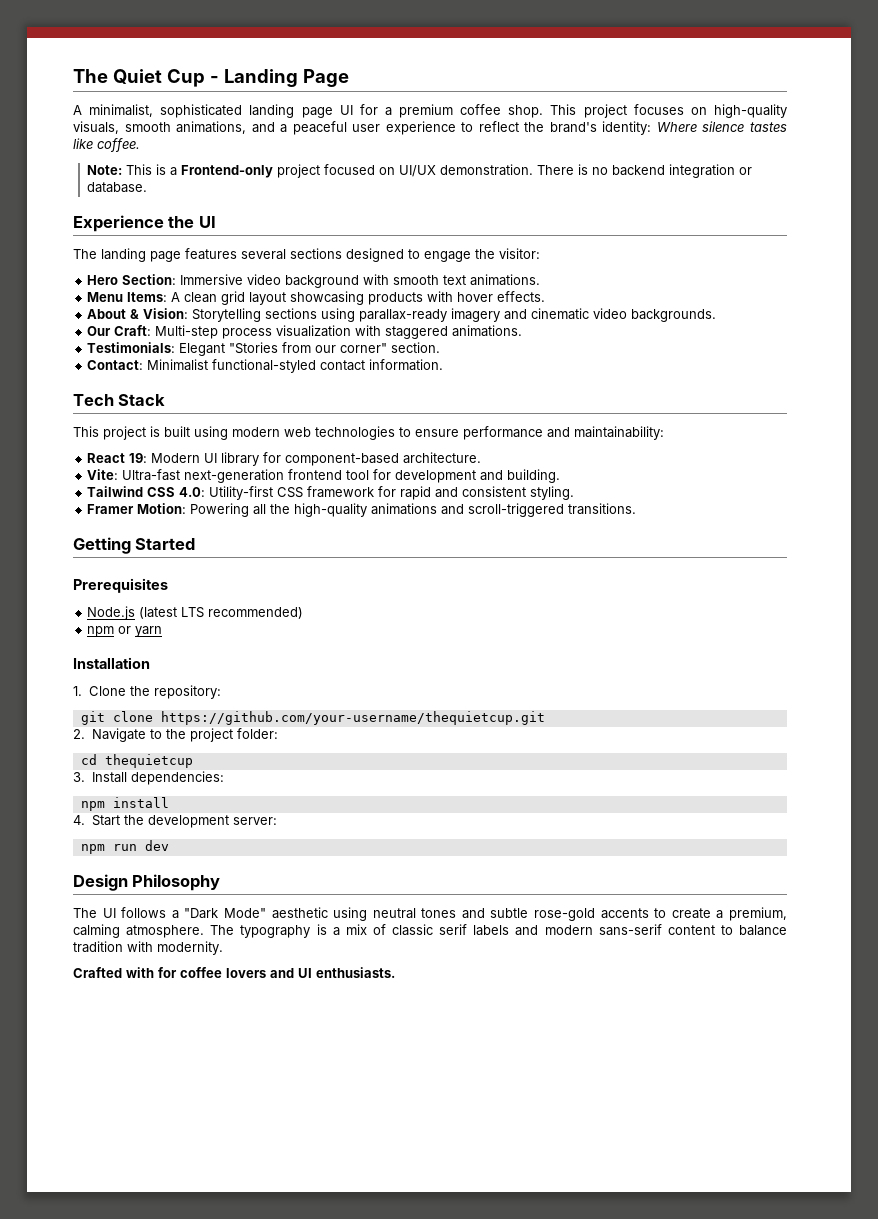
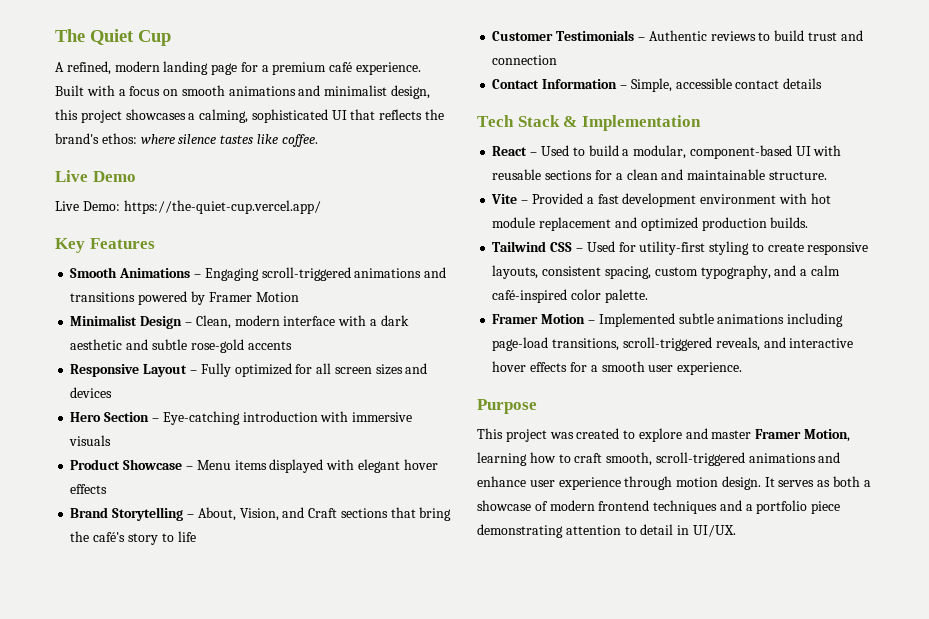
- The Quiet Cup - Landing Page
- A minimalist, sophisticated landing page UI for a premium coffee shop. This project focuses on high-quality visuals, smooth animations, and a peaceful user experience to reflect the brand's identity: Where silence tastes like coffee.
- Note: This is a Frontend-only project focused on UI/UX demonstration. There is no backend integration or database.
- Experience the UI
- The landing page features several sections designed to engage the visitor:
- Hero Section: Immersive video background with smooth text animations.
- Menu Items: A clean grid layout showcasing products with hover effects.
- About & Vision: Storytelling sections using parallax-ready imagery and cinematic video backgrounds.
- Our Craft: Multi-step process visualization with staggered animations.
- Testimonials: Elegant "Stories from our corner" section.
- Contact: Minimalist functional-styled contact information.
- Tech Stack
- This project is built using modern web technologies to ensure performance and maintainability:
- React 19: Modern UI library for component-based architecture.
- Vite: Ultra-fast next-generation frontend tool for development and building.
- Tailwind CSS 4.0: Utility-first CSS framework for rapid and consistent styling.
- Framer Motion: Powering all the high-quality animations and scroll-triggered transitions.
- Getting Started
- Prerequisites
- Node.js (latest LTS recommended)
- npm or yarn
- Installation
- 1. Clone the repository:
- git clone https://github.com/your-username/thequietcup.git
- 2. Navigate to the project folder:
- cd thequietcup
- 3. Install dependencies:
- npm install
- 4. Start the development server:
- npm run dev
- Design Philosophy
- The UI follows a "Dark Mode" aesthetic using neutral tones and subtle rose-gold accents to create a premium, calming atmosphere. The typography is a mix of classic serif labels and modern sans-serif content to balance tradition with modernity.
- Crafted with for coffee lovers and UI enthusiasts.
+ The Quiet Cup
+ A refined, modern landing page for a premium café experience. Built with a focus on smooth animations and minimalist design, this project showcases a calming, sophisticated UI that reflects the brand's ethos: where silence tastes like coffee.
+ Live Demo
+ Live Demo: https://the-quiet-cup.vercel.app/
+ Key Features
+ Smooth Animations – Engaging scroll-triggered animations and transitions powered by Framer Motion
+ Minimalist Design – Clean, modern interface with a dark aesthetic and subtle rose-gold accents
+ Responsive Layout – Fully optimized for all screen sizes and devices
+ Hero Section – Eye-catching introduction with immersive visuals
+ Product Showcase – Menu items displayed with elegant hover effects
+ Brand Storytelling – About, Vision, and Craft sections that bring the café's story to life
+ Customer Testimonials – Authentic reviews to build trust and connection
+ Contact Information – Simple, accessible contact details
+ Tech Stack & Implementation
+ React – Used to build a modular, component-based UI with reusable sections for a clean and maintainable structure.
+ Vite – Provided a fast development environment with hot module replacement and optimized production builds.
+ Tailwind CSS – Used for utility-first styling to create responsive layouts, consistent spacing, custom typography, and a calm café-inspired color palette.
+ Framer Motion – Implemented subtle animations including page-load transitions, scroll-triggered reveals, and interactive hover effects for a smooth user experience.
+ Purpose
+ This project was created to explore and master Framer Motion, learning how to craft smooth, scroll-triggered animations and enhance user experience through motion design. It serves as both a showcase of modern frontend techniques and a portfolio piece demonstrating attention to detail in UI/UX.

